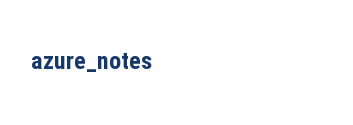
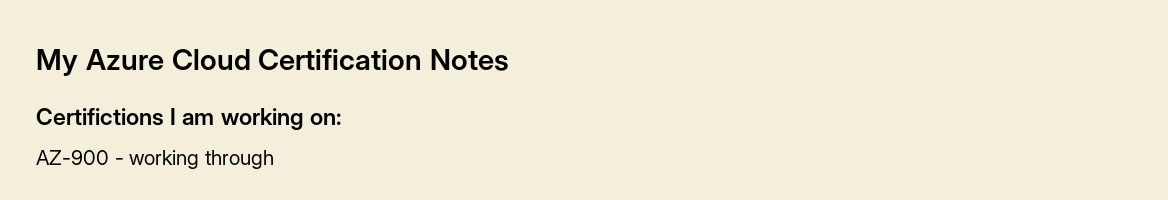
- azure_notes
+ My Azure Cloud Certification Notes
+ Certifictions I am working on:
+ AZ-900 - working through

